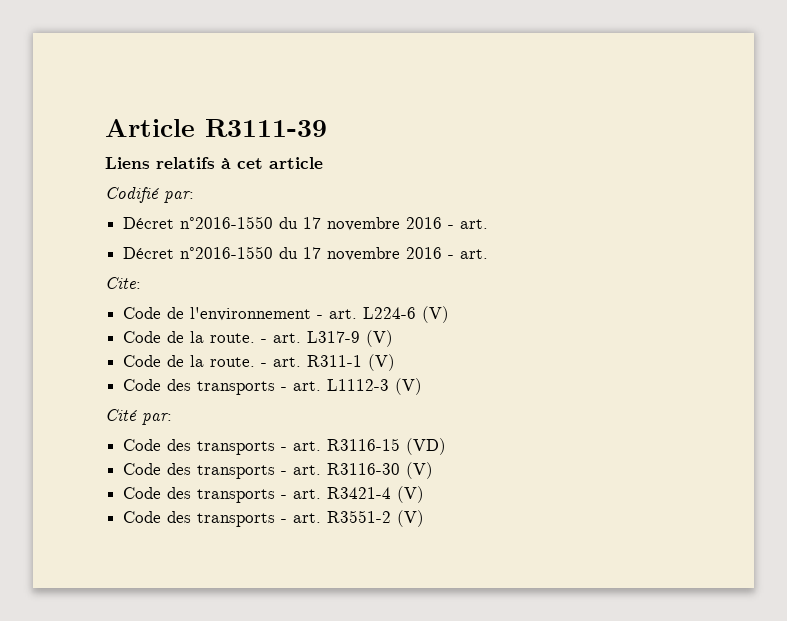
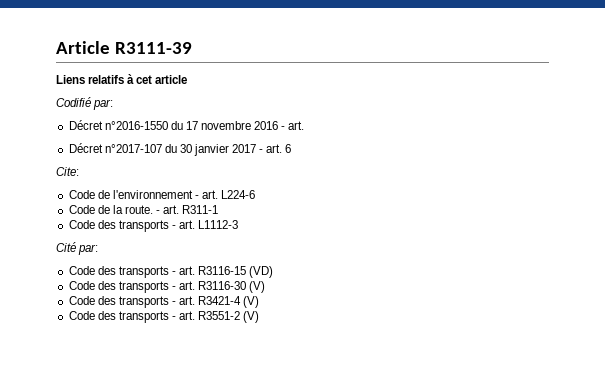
  Codifié par:
  Décret n°2016-1550 du 17 novembre 2016 - art.
- Décret n°2016-1550 du 17 novembre 2016 - art.
+ Décret n°2017-107 du 30 janvier 2017 - art. 6
- Code de l'environnement - art. L224-6 (V)
- Code de la route. - art. L317-9 (V)
+ Code de l'environnement - art. L224-6
- - art. R311-1 (V)
+ - art. R311-1
- Code des transports - art. L1112-3 (V)
+ Code des transports - art. L1112-3

